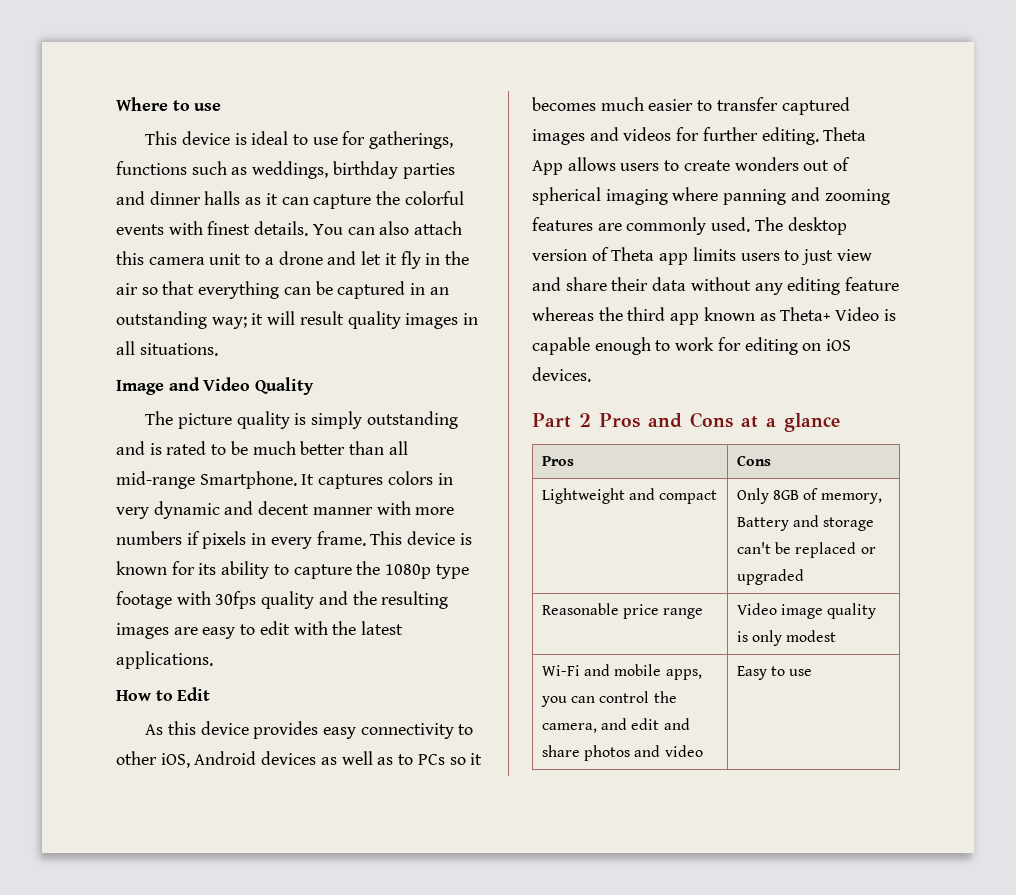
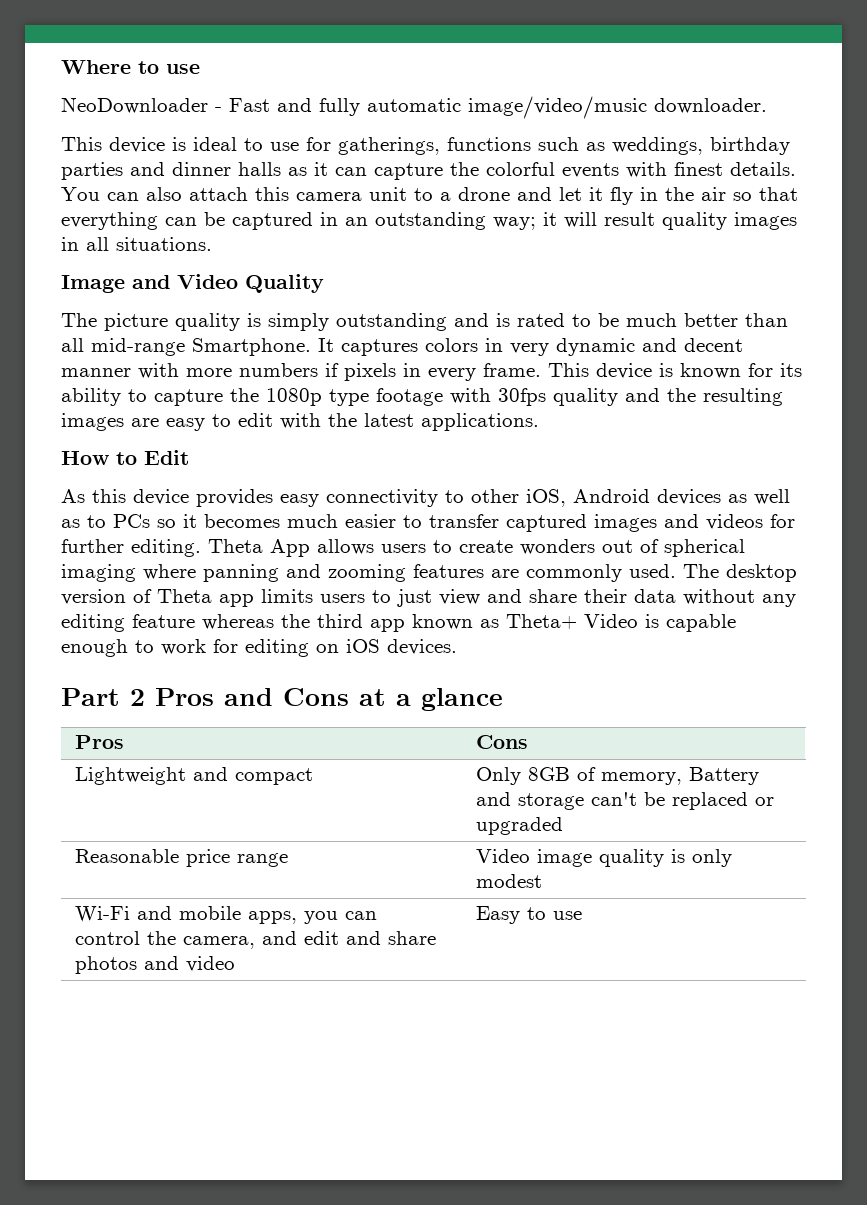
+ NeoDownloader - Fast and fully automatic image/video/music downloader.

